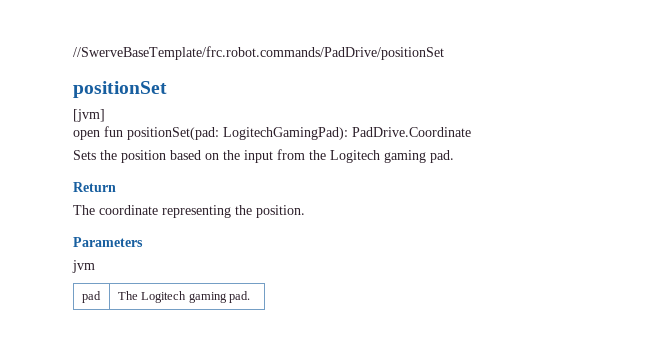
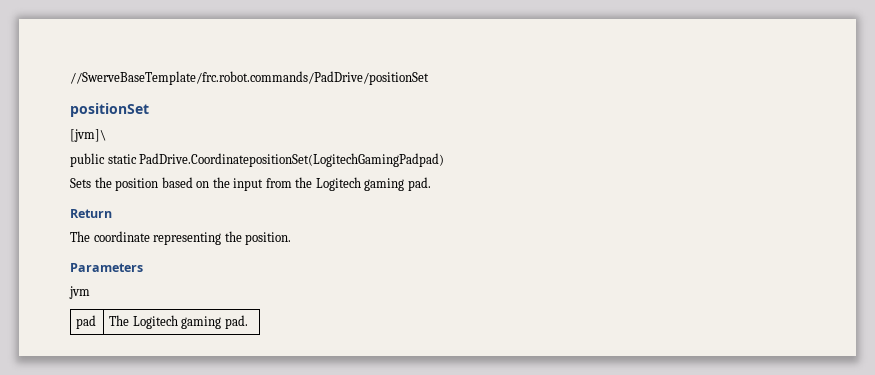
- [jvm]
- open fun positionSet(pad: LogitechGamingPad): PadDrive.Coordinate
+ [jvm]\
+ public static PadDrive.CoordinatepositionSet(LogitechGamingPadpad)

